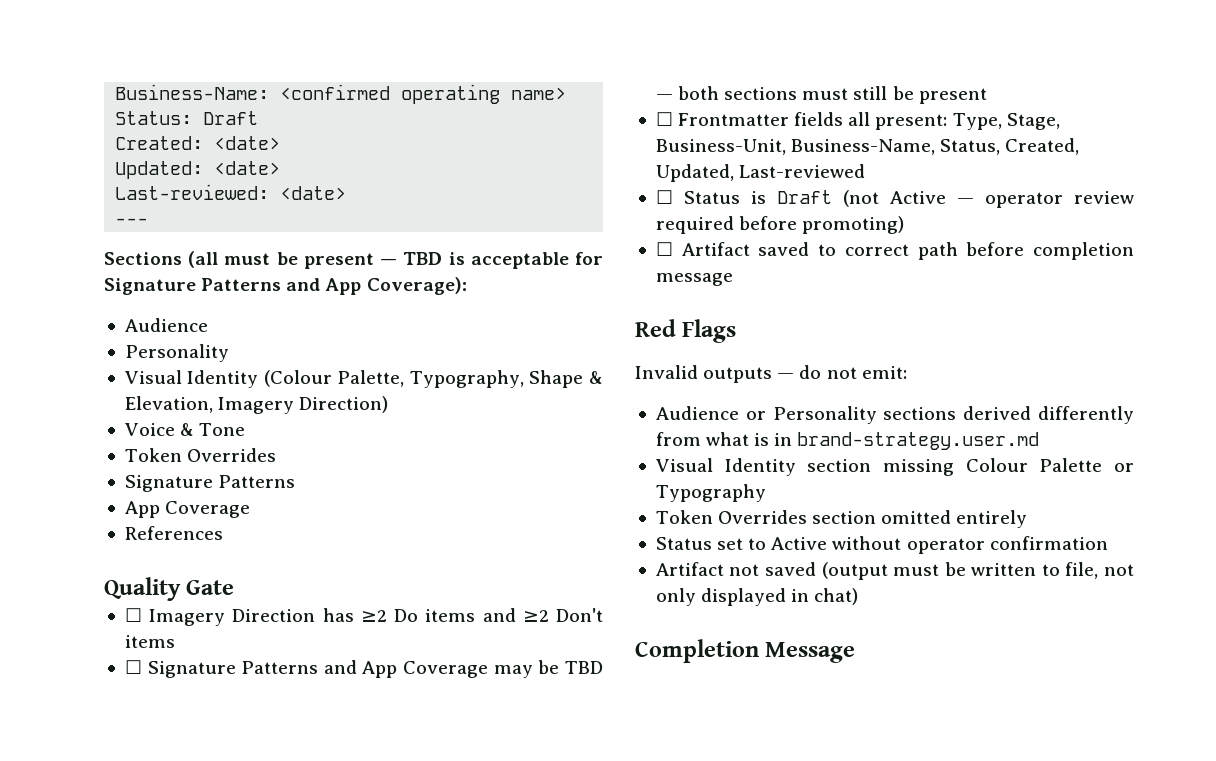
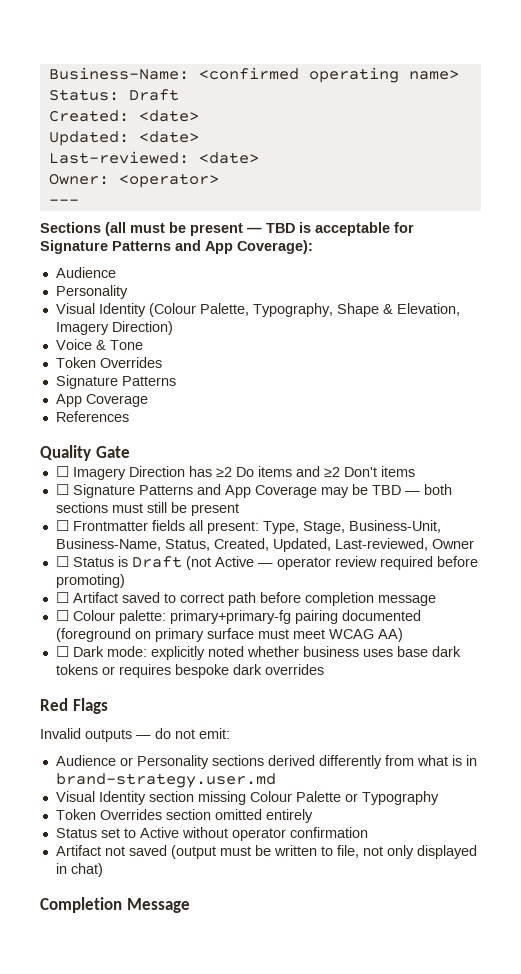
+ Owner: <operator>
- ☐ Frontmatter fields all present: Type, Stage, Business-Unit, Business-Name, Status, Created, Updated, Last-reviewed
+ ☐ Frontmatter fields all present: Type, Stage, Business-Unit, Business-Name, Status, Created, Updated, Last-reviewed, Owner
+ ☐ Colour palette: primary+primary-fg pairing documented (foreground on primary surface must meet WCAG AA)
+ ☐ Dark mode: explicitly noted whether business uses base dark tokens or requires bespoke dark overrides

